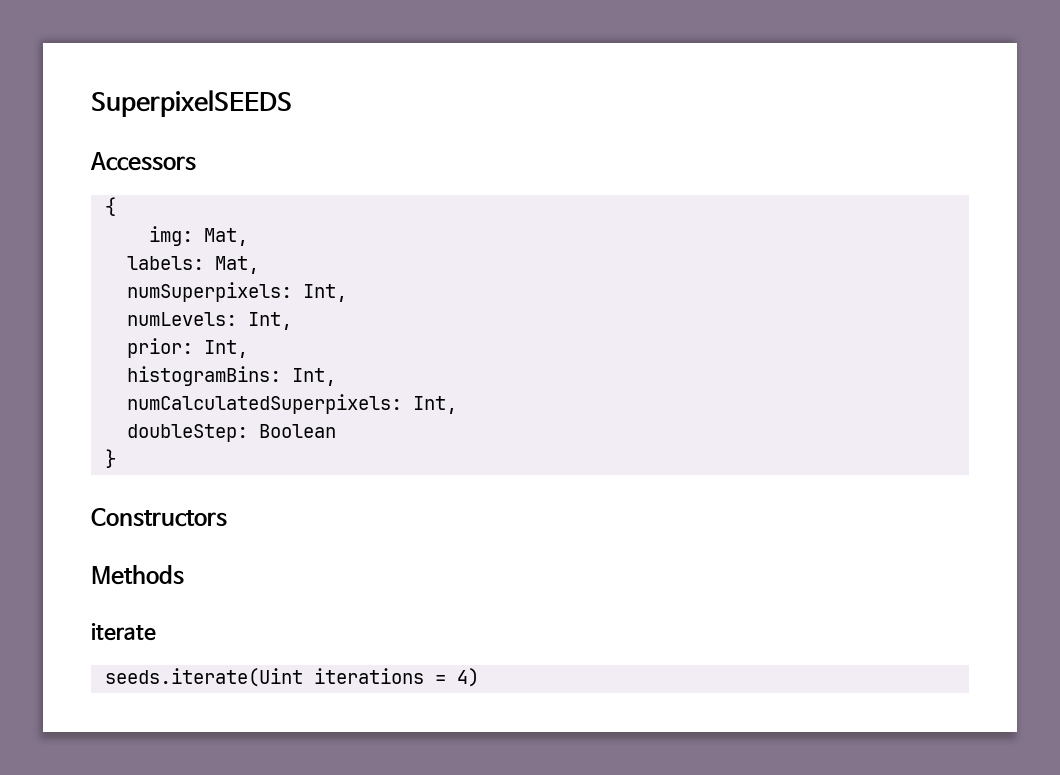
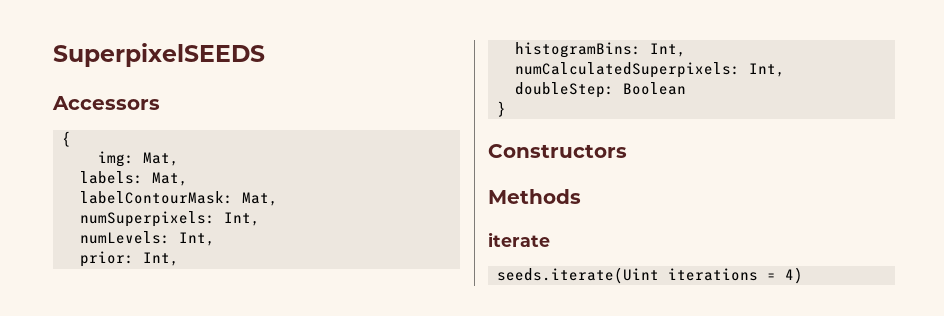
+ labelContourMask: Mat,

